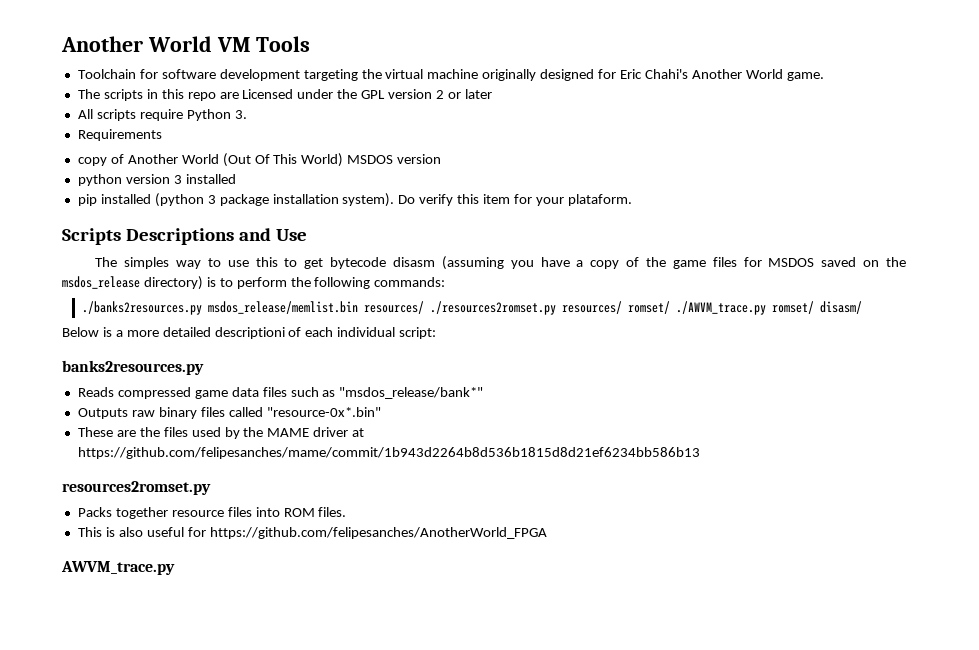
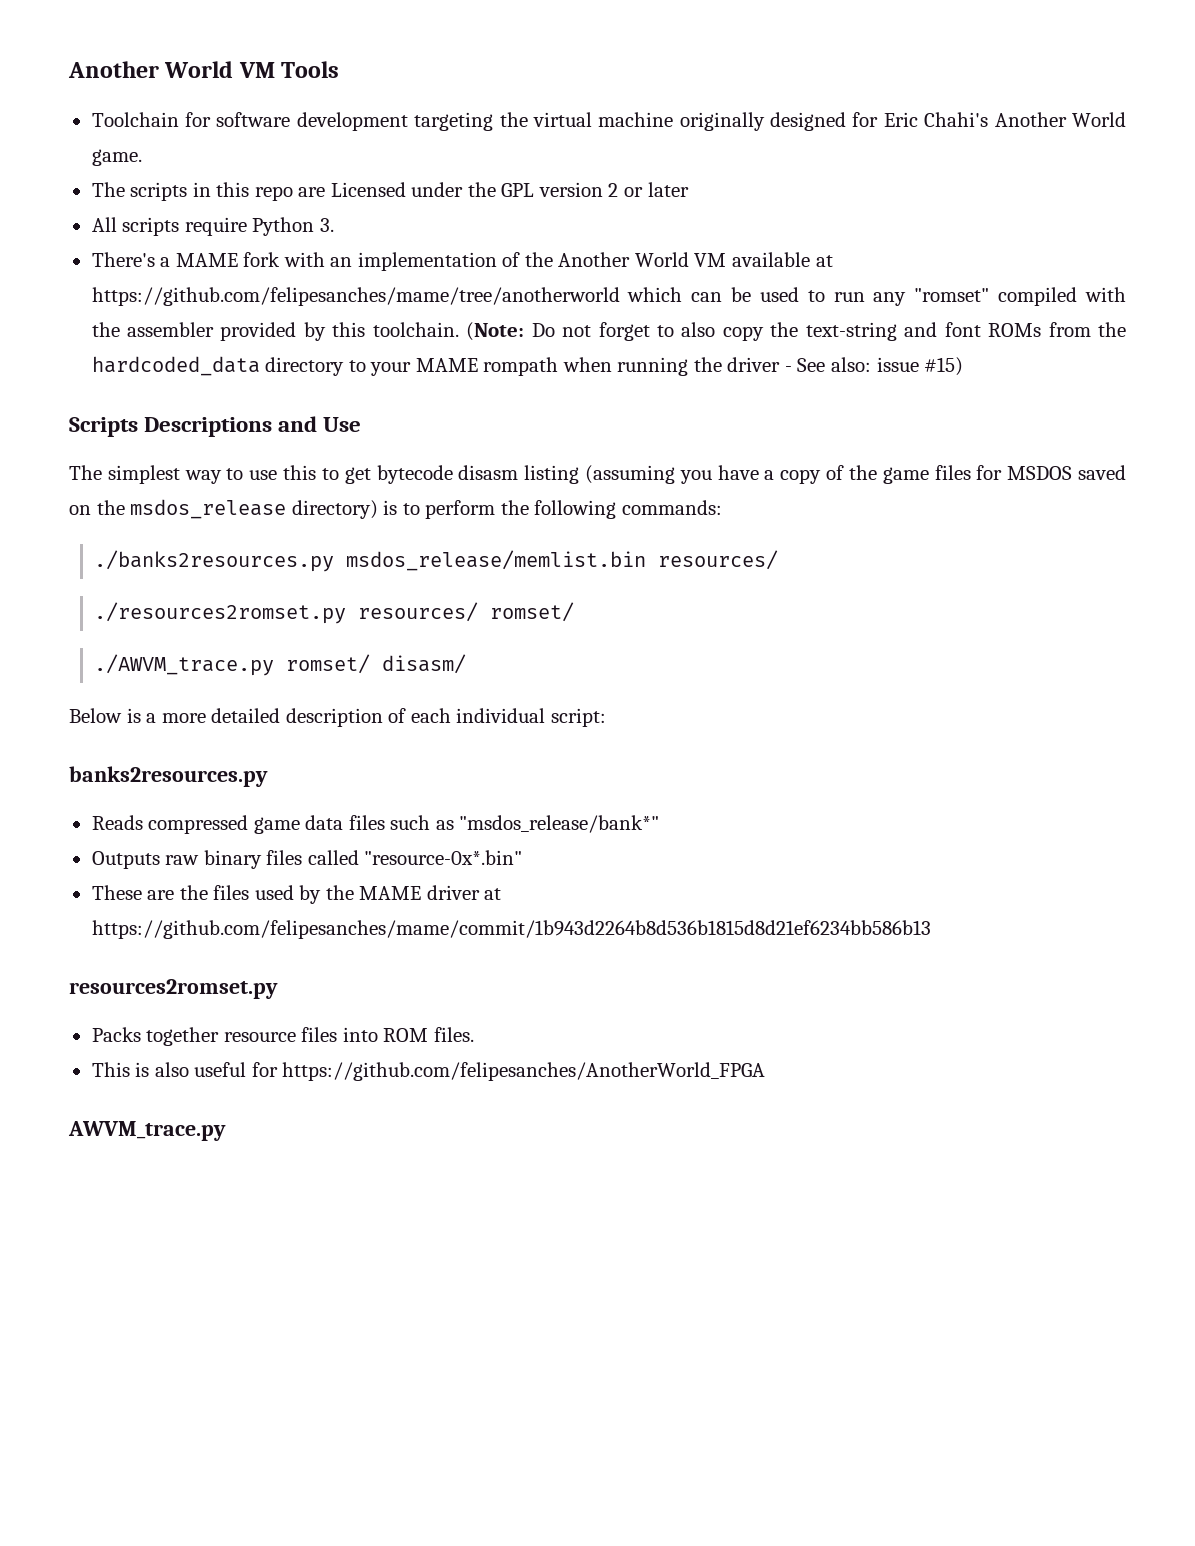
- Requirements
- copy of Another World (Out Of This World) MSDOS version
- python version 3 installed
- pip installed (python 3 package installation system). Do verify this item for your plataform.
+ There's a MAME fork with an implementation of the Another World VM available at https://github.com/felipesanches/mame/tree/anotherworld which can be used to run any "romset" compiled with the assembler provided by this toolchain. (Note: Do not forget to also copy the text-string and font ROMs from the hardcoded_data directory to your MAME rompath when running the driver - See also: issue #15)
- The simples way to use this to get bytecode disasm (assuming you have a copy of the game files for MSDOS saved on the msdos_release directory) is to perform the following commands:
+ The simplest way to use this to get bytecode disasm listing (assuming you have a copy of the game files for MSDOS saved on the msdos_release directory) is to perform the following commands:
- ./banks2resources.py msdos_release/memlist.bin resources/ ./resources2romset.py resources/ romset/ ./AWVM_trace.py romset/ disasm/
+ ./banks2resources.py msdos_release/memlist.bin resources/
+ ./resources2romset.py resources/ romset/
+ ./AWVM_trace.py romset/ disasm/
- Below is a more detailed descriptioni of each individual script:
+ Below is a more detailed description of each individual script:

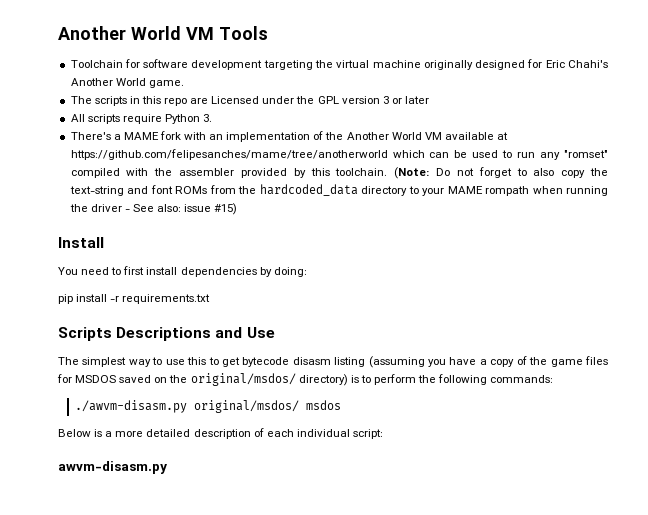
- The scripts in this repo are Licensed under the GPL version 2 or later
+ The scripts in this repo are Licensed under the GPL version 3 or later
+ Install
+ You need to first install dependencies by doing:
+ pip install -r requirements.txt
- The simplest way to use this to get bytecode disasm listing (assuming you have a copy of the game files for MSDOS saved on the msdos_release directory) is to perform the following commands:
+ The simplest way to use this to get bytecode disasm listing (assuming you have a copy of the game files for MSDOS saved on the original/msdos/ directory) is to perform the following commands:
- ./banks2resources.py msdos_release/memlist.bin resources/
- ./resources2romset.py resources/ romset/
- ./AWVM_trace.py romset/ disasm/
+ ./awvm-disasm.py original/msdos/ msdos
- banks2resources.py
- Reads compressed game data files such as "msdos_release/bank*"
- Outputs raw binary files called "resource-0x*.bin"
- These are the files used by the MAME driver at https://github.com/felipesanches/mame/commit/1b943d2264b8d536b1815d8d21ef6234bb586b13
- resources2romset.py
- Packs together resource files into ROM files.
- This is also useful for https://github.com/felipesanches/AnotherWorld_FPGA
- AWVM_trace.py
+ awvm-disasm.py

